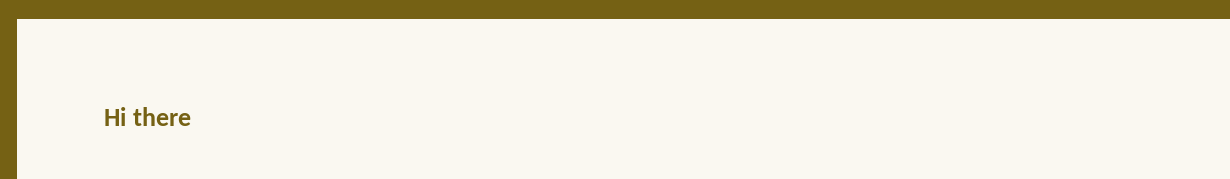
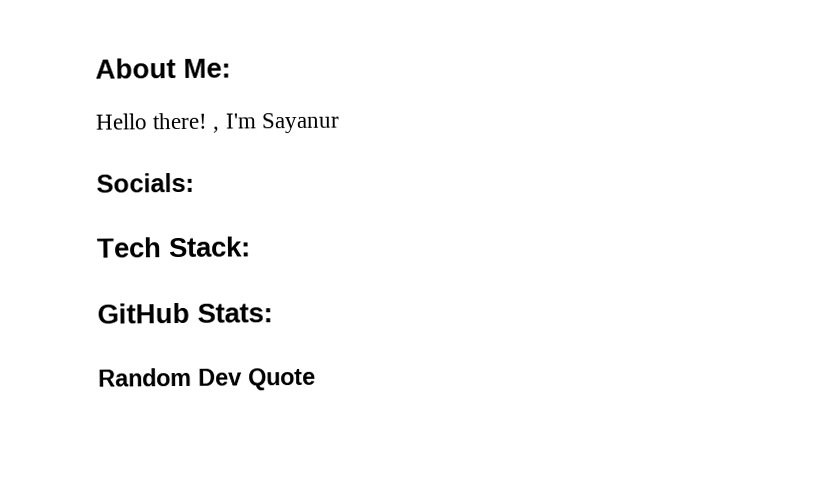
- Hi there
+ About Me:
+ Hello there! , I'm Sayanur
+ Socials:
+ Tech Stack:
+ GitHub Stats:
+ Random Dev Quote

